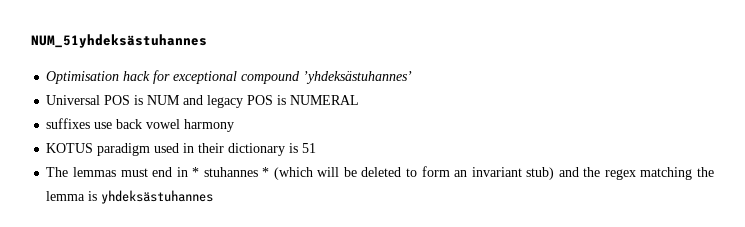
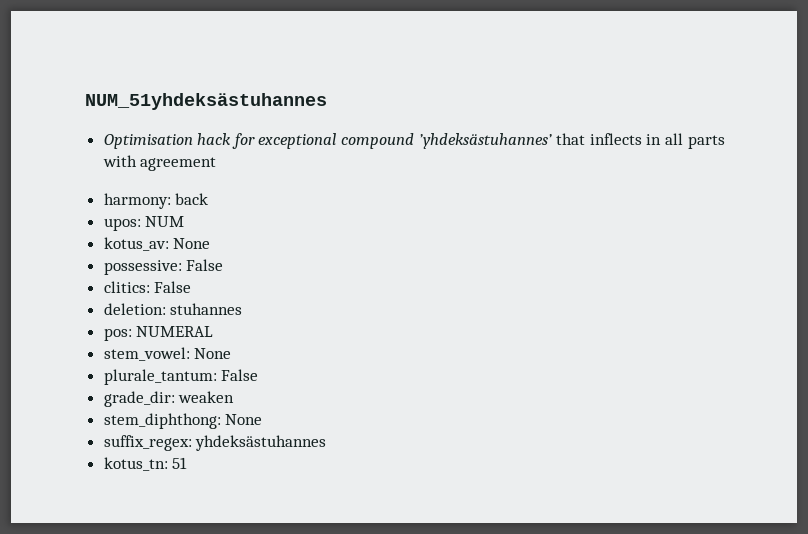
- Optimisation hack for exceptional compound ’yhdeksästuhannes’
- Universal POS is NUM and legacy POS is NUMERAL
- suffixes use back vowel harmony
- KOTUS paradigm used in their dictionary is 51
- The lemmas must end in * stuhannes * (which will be deleted to form an invariant stub) and the regex matching the lemma is yhdeksästuhannes
+ Optimisation hack for exceptional compound ’yhdeksästuhannes’ that inflects in all parts with agreement
+ harmony: back
+ upos: NUM
+ kotus_av: None
+ possessive: False
+ clitics: False
+ deletion: stuhannes
+ pos: NUMERAL
+ stem_vowel: None
+ plurale_tantum: False
+ grade_dir: weaken
+ stem_diphthong: None
+ suffix_regex: yhdeksästuhannes
+ kotus_tn: 51

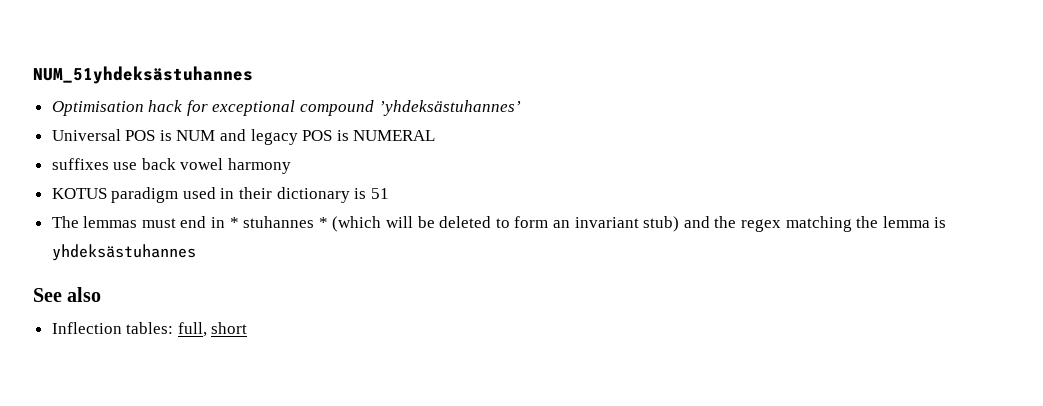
- Optimisation hack for exceptional compound ’yhdeksästuhannes’ that inflects in all parts with agreement
- harmony: back
- upos: NUM
- kotus_av: None
- possessive: False
- clitics: False
- deletion: stuhannes
- pos: NUMERAL
- stem_vowel: None
- plurale_tantum: False
- grade_dir: weaken
- stem_diphthong: None
- suffix_regex: yhdeksästuhannes
- kotus_tn: 51
+ Optimisation hack for exceptional compound ’yhdeksästuhannes’
+ Universal POS is NUM and legacy POS is NUMERAL
+ suffixes use back vowel harmony
+ KOTUS paradigm used in their dictionary is 51
+ The lemmas must end in * stuhannes * (which will be deleted to form an invariant stub) and the regex matching the lemma is yhdeksästuhannes
+ See also
+ Inflection tables: full, short

